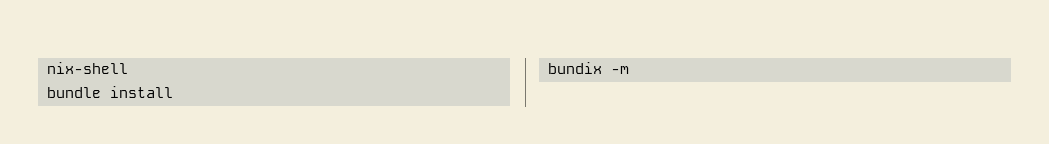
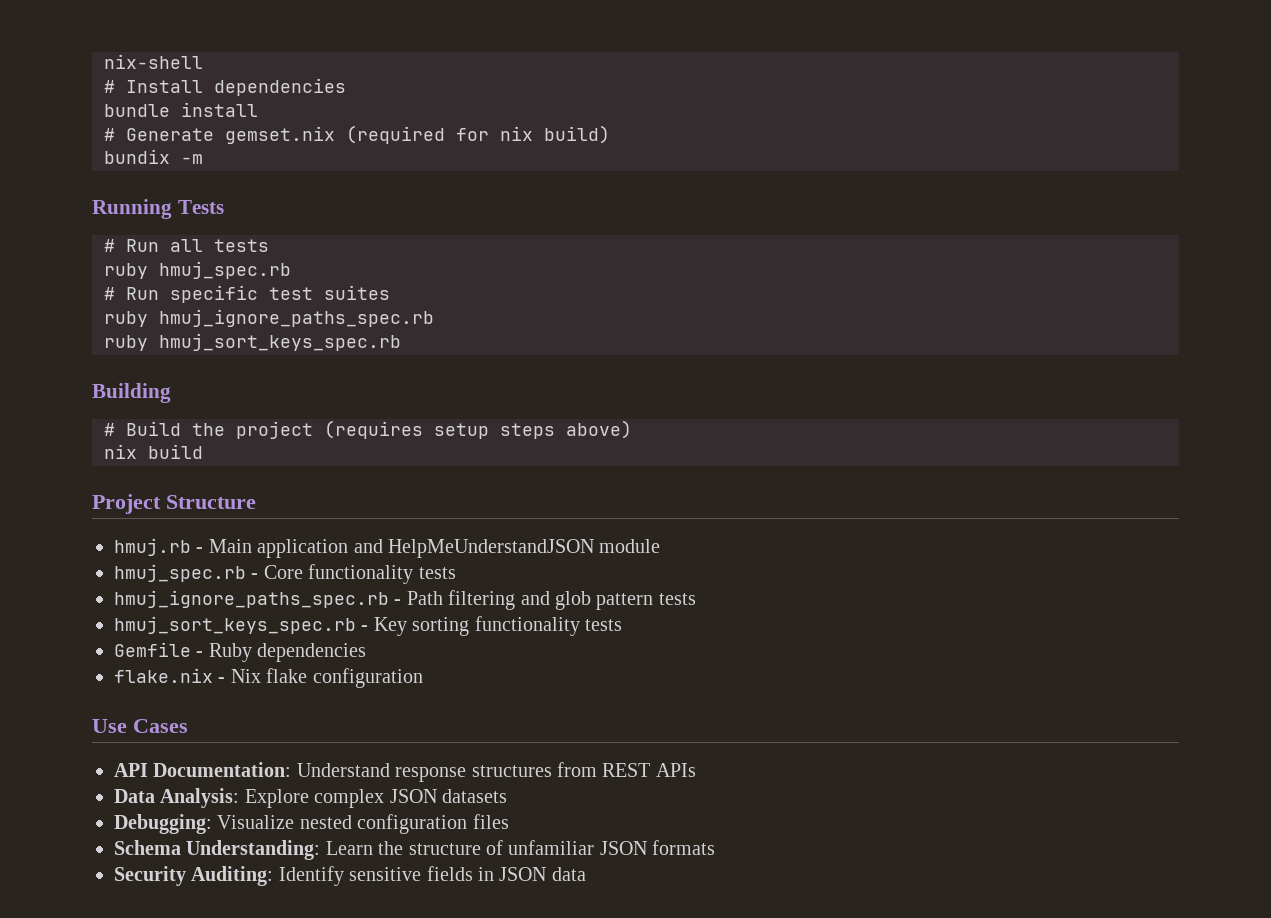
+ # Install dependencies
+ # Generate gemset.nix (required for nix build)
  bundix -m
+ Running Tests
+ # Run all tests
+ ruby hmuj_spec.rb
+ # Run specific test suites
+ ruby hmuj_ignore_paths_spec.rb
+ ruby hmuj_sort_keys_spec.rb
+ Building
+ # Build the project (requires setup steps above)
+ nix build
+ Project Structure
+ hmuj.rb - Main application and HelpMeUnderstandJSON module
+ hmuj_spec.rb - Core functionality tests
+ hmuj_ignore_paths_spec.rb - Path filtering and glob pattern tests
+ hmuj_sort_keys_spec.rb - Key sorting functionality tests
+ Gemfile - Ruby dependencies
+ flake.nix - Nix flake configuration
+ Use Cases
+ API Documentation: Understand response structures from REST APIs
+ Data Analysis: Explore complex JSON datasets
+ Debugging: Visualize nested configuration files
+ Schema Understanding: Learn the structure of unfamiliar JSON formats
+ Security Auditing: Identify sensitive fields in JSON data

